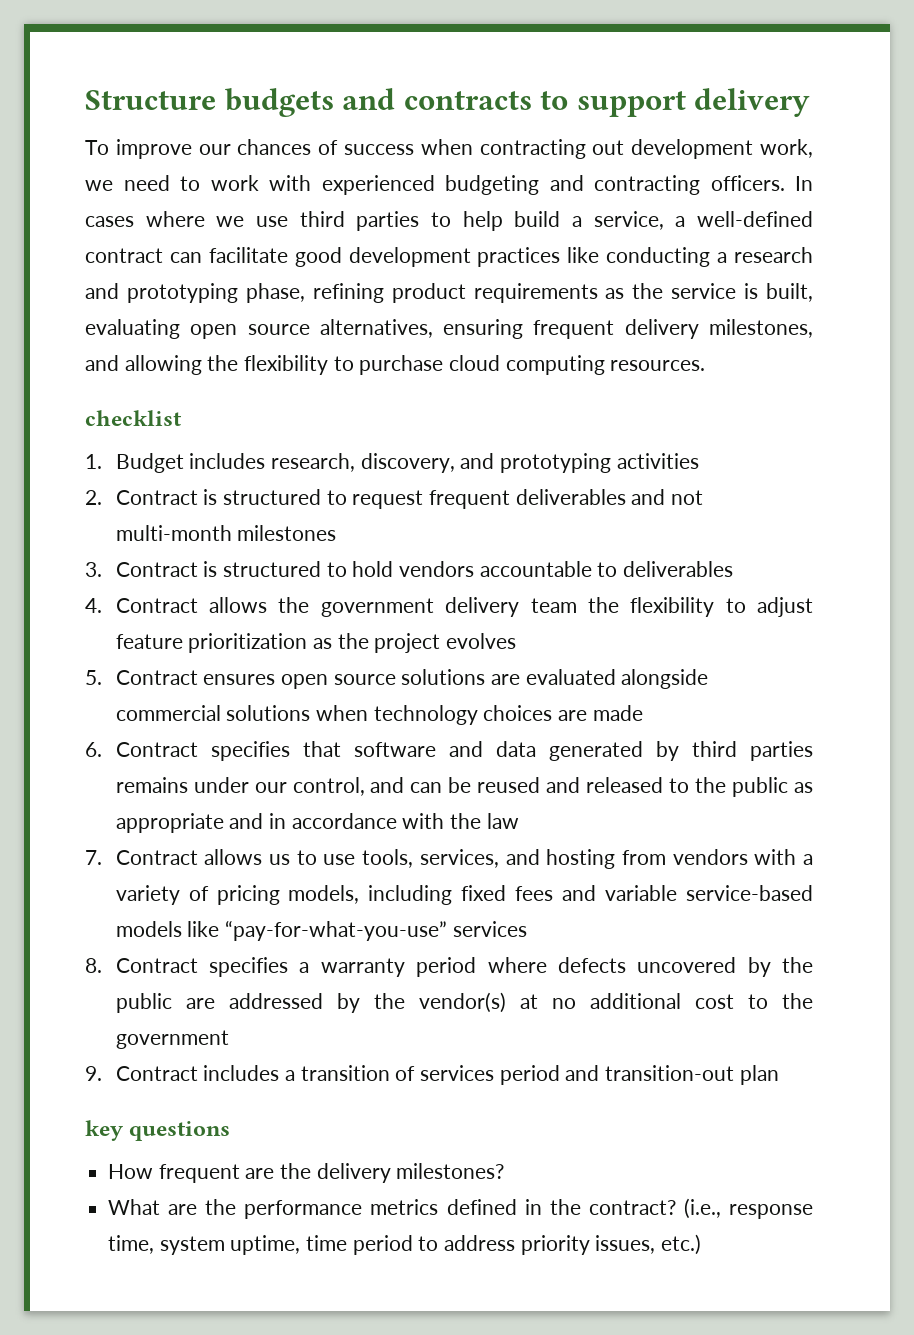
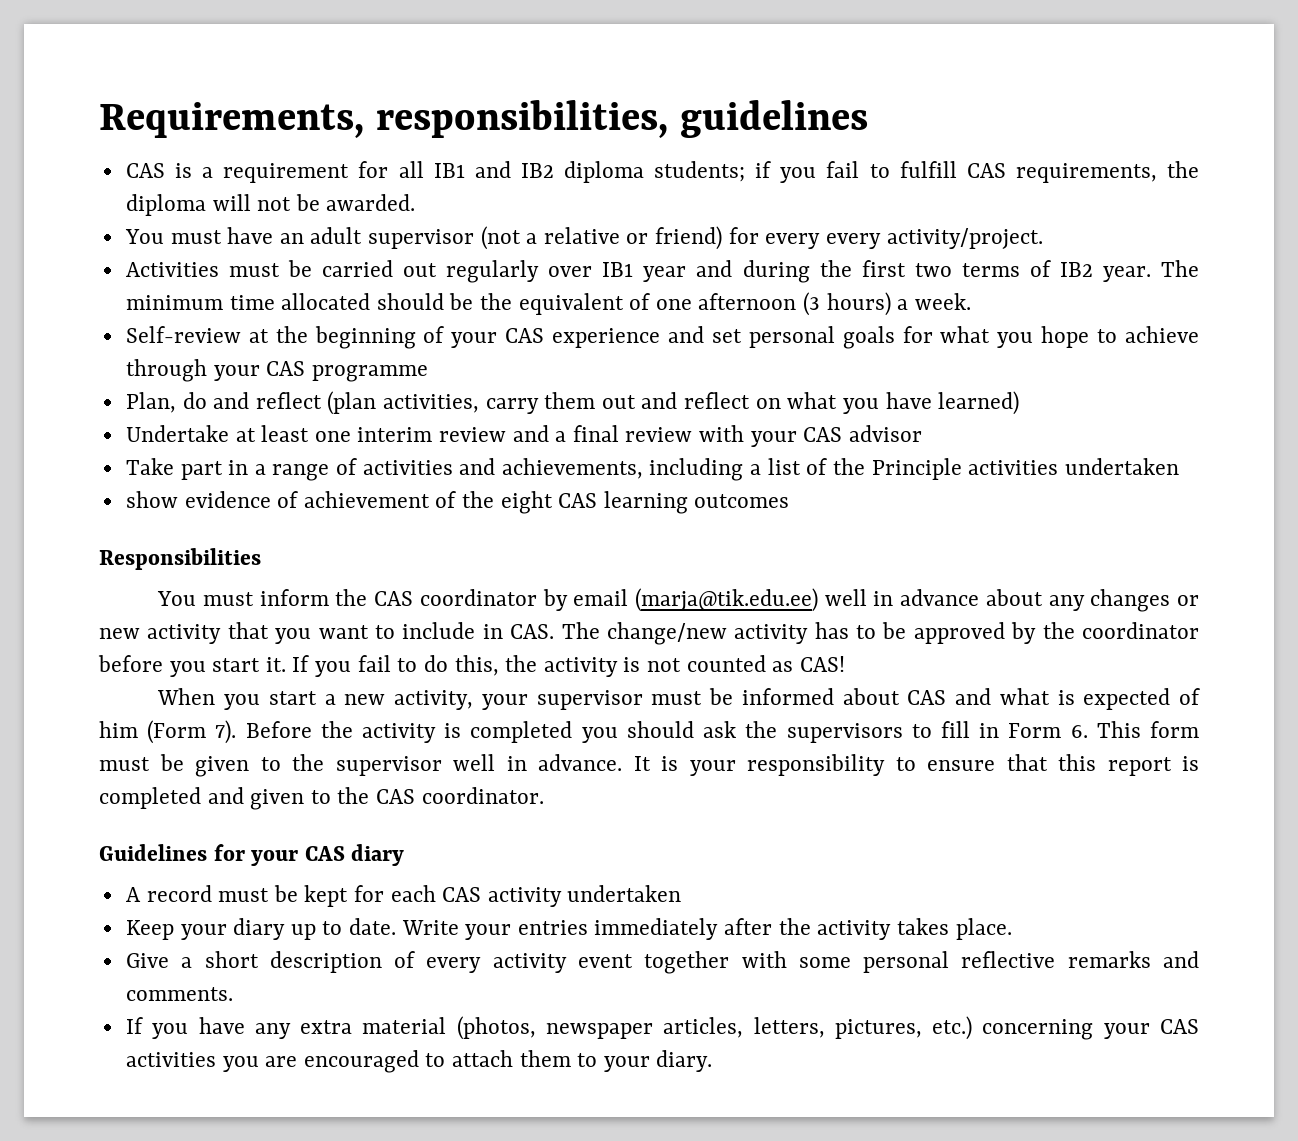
- Structure budgets and contracts to support delivery
- To improve our chances of success when contracting out development work, we need to work with experienced budgeting and contracting officers. In cases where we use third parties to help build a service, a well-defined contract can facilitate good development practices like conducting a research and prototyping phase, refining product requirements as the service is built, evaluating open source alternatives, ensuring frequent delivery milestones, and allowing the flexibility to purchase cloud computing resources.
- checklist
- 1. Budget includes research, discovery, and prototyping activities
- 2. Contract is structured to request frequent deliverables and not multi-month milestones
- 3. Contract is structured to hold vendors accountable to deliverables
- 4. Contract allows the government delivery team the flexibility to adjust feature prioritization as the project evolves
- 5. Contract ensures open source solutions are evaluated alongside commercial solutions when technology choices are made
- 6. Contract specifies that software and data generated by third parties remains under our control, and can be reused and released to the public as appropriate and in accordance with the law
- 7. Contract allows us to use tools, services, and hosting from vendors with a variety of pricing models, including fixed fees and variable service-based models like “pay-for-what-you-use” services
- 8. Contract specifies a warranty period where defects uncovered by the public are addressed by the vendor(s) at no additional cost to the government
- 9. Contract includes a transition of services period and transition-out plan
- key questions
- How frequent are the delivery milestones?
- What are the performance metrics defined in the contract? (i.e., response time, system uptime, time period to address priority issues, etc.)
+ Requirements, responsibilities, guidelines
+ CAS is a requirement for all IB1 and IB2 diploma students; if you fail to fulfill CAS requirements, the diploma will not be awarded.
+ You must have an adult supervisor (not a relative or friend) for every every activity/project.
+ Activities must be carried out regularly over IB1 year and during the first two terms of IB2 year. The minimum time allocated should be the equivalent of one afternoon (3 hours) a week.
+ Self-review at the beginning of your CAS experience and set personal goals for what you hope to achieve through your CAS programme
+ Plan, do and reflect (plan activities, carry them out and reflect on what you have learned)
+ Undertake at least one interim review and a final review with your CAS advisor
+ Take part in a range of activities and achievements, including a list of the Principle activities undertaken
+ show evidence of achievement of the eight CAS learning outcomes
+ Responsibilities
+ You must inform the CAS coordinator by email (marja@tik.edu.ee) well in advance about any changes or new activity that you want to include in CAS. The change/new activity has to be approved by the coordinator before you start it. If you fail to do this, the activity is not counted as CAS!
+ When you start a new activity, your supervisor must be informed about CAS and what is expected of him (Form 7). Before the activity is completed you should ask the supervisors to fill in Form 6. This form must be given to the supervisor well in advance. It is your responsibility to ensure that this report is completed and given to the CAS coordinator.
+ Guidelines for your CAS diary
+ A record must be kept for each CAS activity undertaken
+ Keep your diary up to date. Write your entries immediately after the activity takes place.
+ Give a short description of every activity event together with some personal reflective remarks and comments.
+ If you have any extra material (photos, newspaper articles, letters, pictures, etc.) concerning your CAS activities you are encouraged to attach them to your diary.

